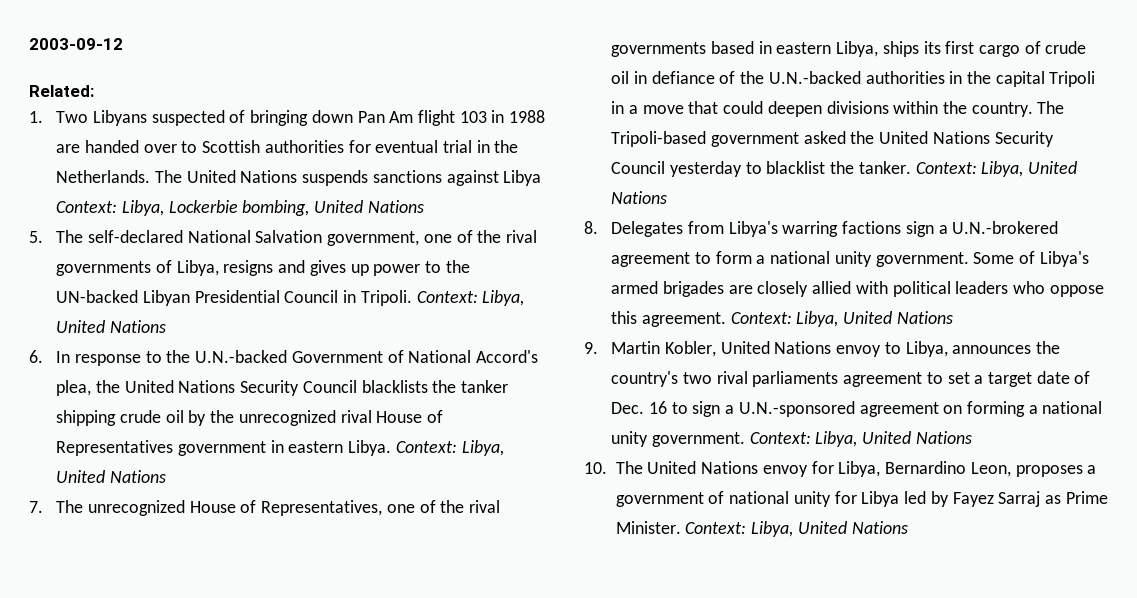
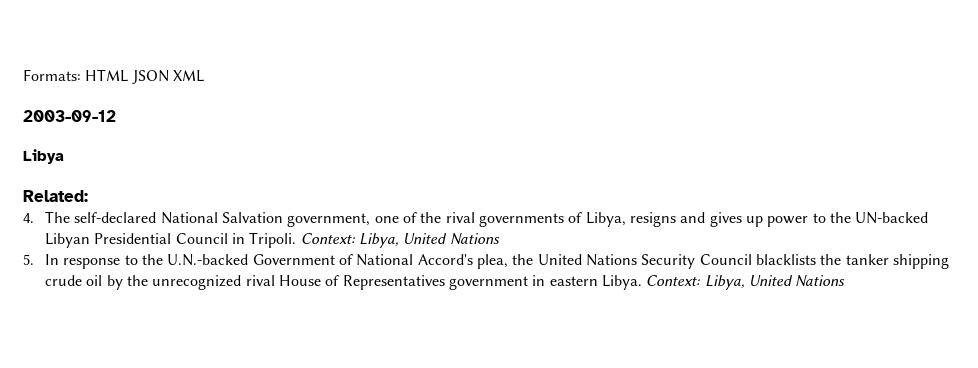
+ Formats: HTML JSON XML
+ Libya
- 1. Two Libyans suspected of bringing down Pan Am flight 103 in 1988 are handed over to Scottish authorities for eventual trial in the Netherlands. The United Nations suspends sanctions against Libya Context: Libya, Lockerbie bombing, United Nations
- 5. The self-declared National Salvation government, one of the rival governments of Libya, resigns and gives up power to the UN-backed Libyan Presidential Council in Tripoli.
+ 4. The self-declared National Salvation government, one of the rival governments of Libya, resigns and gives up power to the UN-backed Libyan Presidential Council in Tripoli.
- 6. In response to the U.N.-backed Government of National Accord's plea, the United Nations Security Council blacklists the tanker shipping crude oil by the unrecognized rival House of Representatives government in eastern Libya.
+ 5. In response to the U.N.-backed Government of National Accord's plea, the United Nations Security Council blacklists the tanker shipping crude oil by the unrecognized rival House of Representatives government in eastern Libya.
- 7. The unrecognized House of Representatives, one of the rival governments based in eastern Libya, ships its first cargo of crude oil in defiance of the U.N.-backed authorities in the capital Tripoli in a move that could deepen divisions within the country. The Tripoli-based government asked the United Nations Security Council yesterday to blacklist the tanker. Context: Libya, United Nations
- 8. Delegates from Libya's warring factions sign a U.N.-brokered agreement to form a national unity government. Some of Libya's armed brigades are closely allied with political leaders who oppose this agreement. Context: Libya, United Nations
- 9. Martin Kobler, United Nations envoy to Libya, announces the country's two rival parliaments agreement to set a target date of Dec. 16 to sign a U.N.-sponsored agreement on forming a national unity government. Context: Libya, United Nations
- 10. The United Nations envoy for Libya, Bernardino Leon, proposes a government of national unity for Libya led by Fayez Sarraj as Prime Minister. Context: Libya, United Nations

